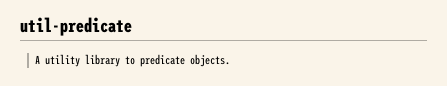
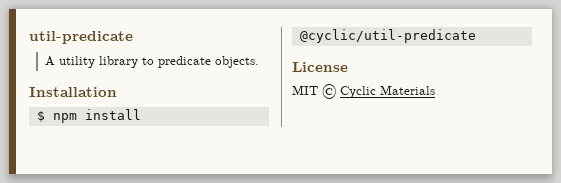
+ Installation
+ $ npm install @cyclic/util-predicate
+ License
+ MIT © Cyclic Materials

